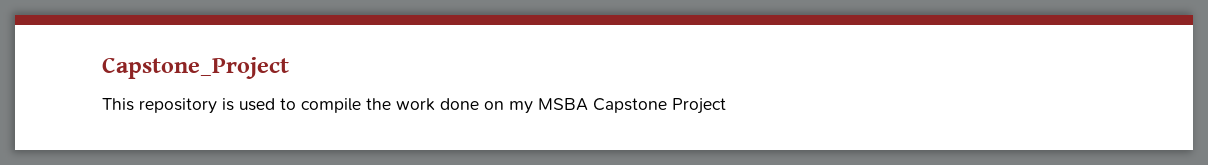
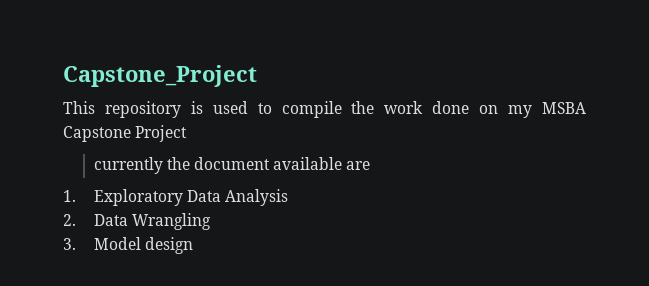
+ currently the document available are
+ 1. Exploratory Data Analysis
+ 2. Data Wrangling
+ 3. Model design

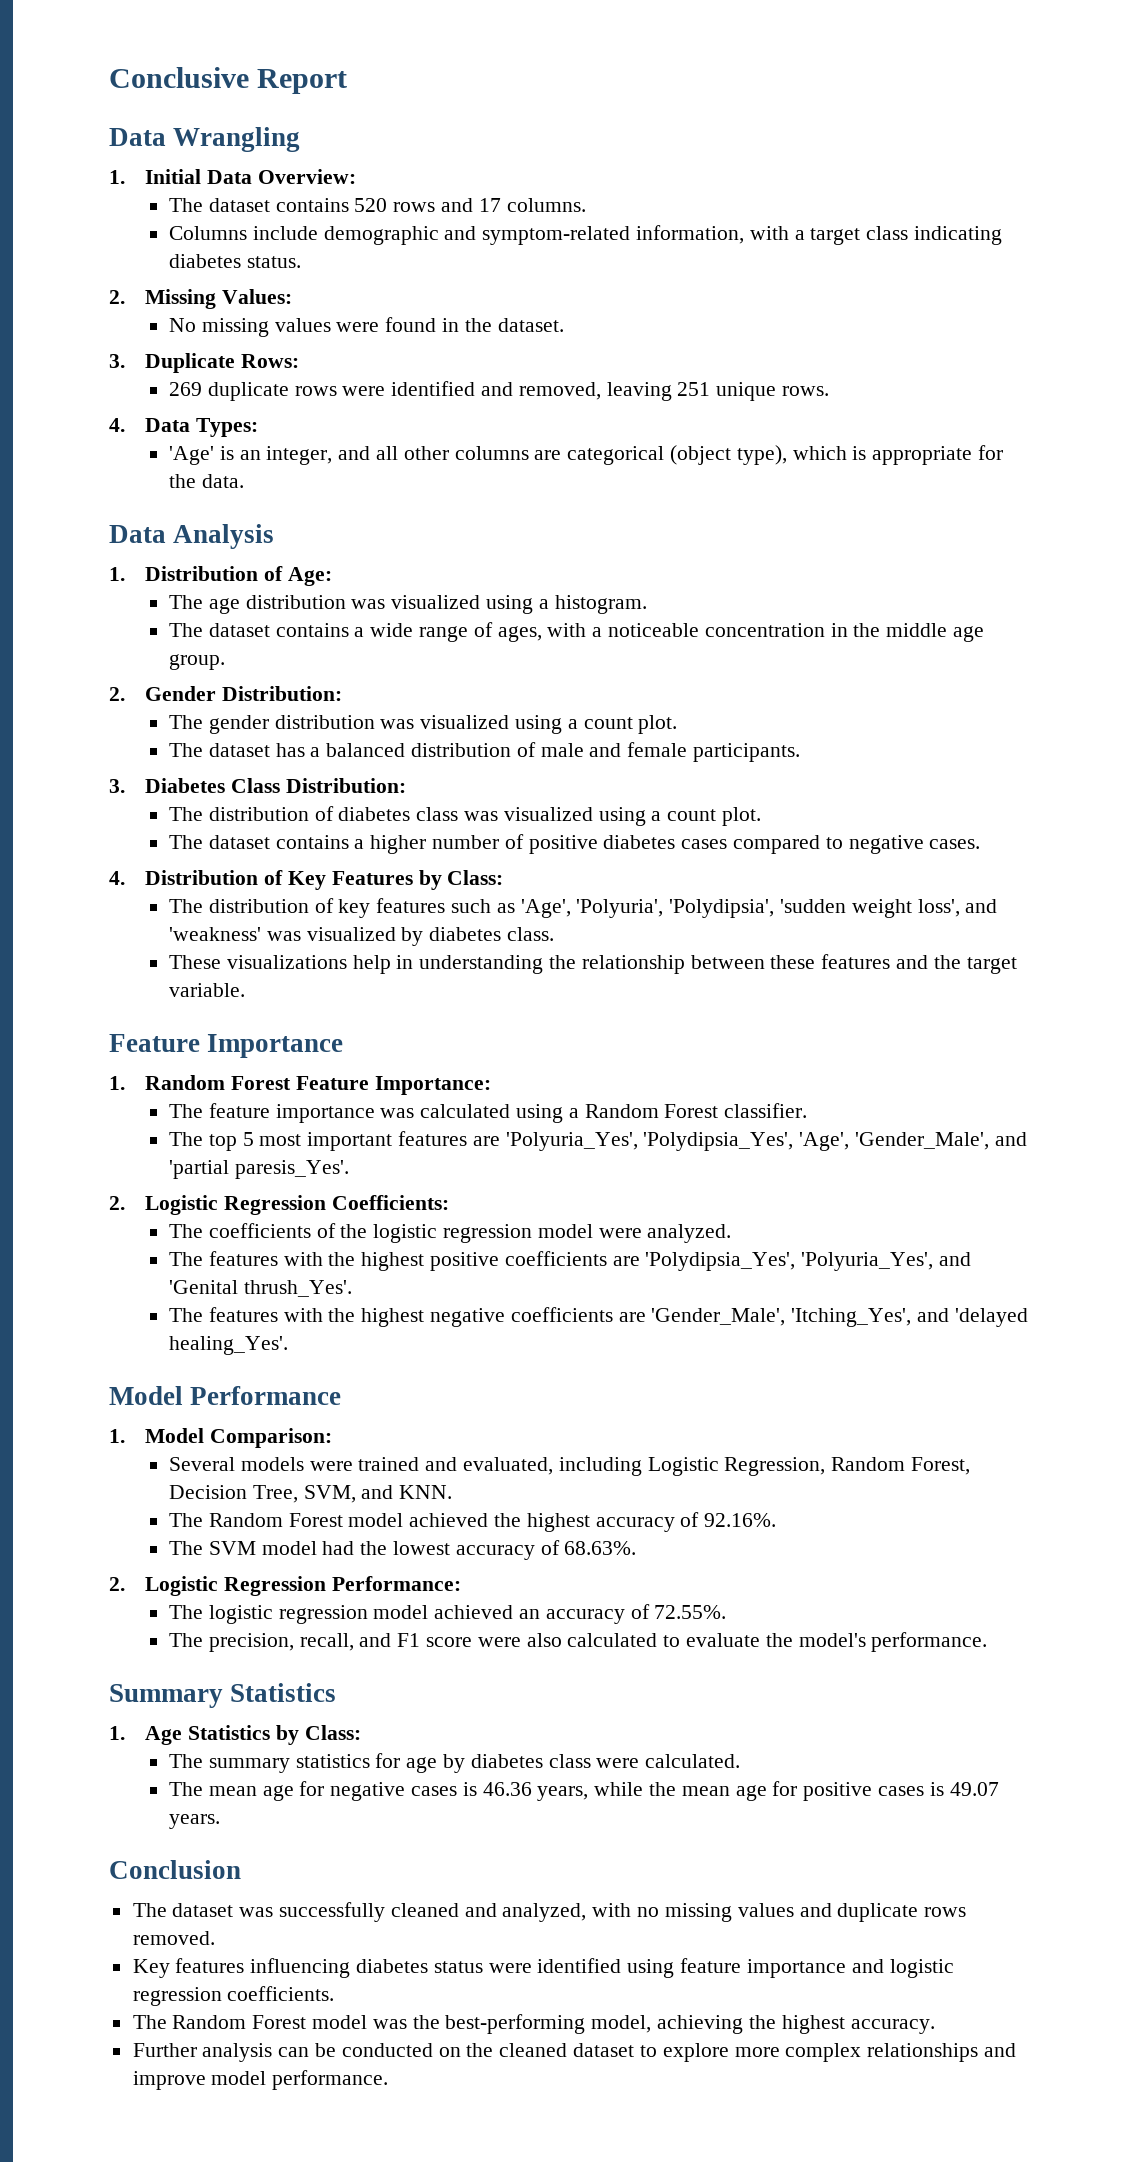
- Capstone_Project
- This repository is used to compile the work done on my MSBA Capstone Project
- currently the document available are
- 1. Exploratory Data Analysis
- 2. Data Wrangling
- 3. Model design
+ Conclusive Report
+ Data Wrangling
+ 1. Initial Data Overview:
+ The dataset contains 520 rows and 17 columns.
+ Columns include demographic and symptom-related information, with a target class indicating diabetes status.
+ 2. Missing Values:
+ No missing values were found in the dataset.
+ 3. Duplicate Rows:
+ 269 duplicate rows were identified and removed, leaving 251 unique rows.
+ 4. Data Types:
+ 'Age' is an integer, and all other columns are categorical (object type), which is appropriate for the data.
+ Data Analysis
+ 1. Distribution of Age:
+ The age distribution was visualized using a histogram.
+ The dataset contains a wide range of ages, with a noticeable concentration in the middle age group.
+ 2. Gender Distribution:
+ The gender distribution was visualized using a count plot.
+ The dataset has a balanced distribution of male and female participants.
+ 3. Diabetes Class Distribution:
+ The distribution of diabetes class was visualized using a count plot.
+ The dataset contains a higher number of positive diabetes cases compared to negative cases.
+ 4. Distribution of Key Features by Class:
+ The distribution of key features such as 'Age', 'Polyuria', 'Polydipsia', 'sudden weight loss', and 'weakness' was visualized by diabetes class.
+ These visualizations help in understanding the relationship between these features and the target variable.
+ Feature Importance
+ 1. Random Forest Feature Importance:
+ The feature importance was calculated using a Random Forest classifier.
+ The top 5 most important features are 'Polyuria_Yes', 'Polydipsia_Yes', 'Age', 'Gender_Male', and 'partial paresis_Yes'.
+ 2. Logistic Regression Coefficients:
+ The coefficients of the logistic regression model were analyzed.
+ The features with the highest positive coefficients are 'Polydipsia_Yes', 'Polyuria_Yes', and 'Genital thrush_Yes'.
+ The features with the highest negative coefficients are 'Gender_Male', 'Itching_Yes', and 'delayed healing_Yes'.
+ Model Performance
+ 1. Model Comparison:
+ Several models were trained and evaluated, including Logistic Regression, Random Forest, Decision Tree, SVM, and KNN.
+ The Random Forest model achieved the highest accuracy of 92.16%.
+ The SVM model had the lowest accuracy of 68.63%.
+ 2. Logistic Regression Performance:
+ The logistic regression model achieved an accuracy of 72.55%.
+ The precision, recall, and F1 score were also calculated to evaluate the model's performance.
+ Summary Statistics
+ 1. Age Statistics by Class:
+ The summary statistics for age by diabetes class were calculated.
+ The mean age for negative cases is 46.36 years, while the mean age for positive cases is 49.07 years.
+ Conclusion
+ The dataset was successfully cleaned and analyzed, with no missing values and duplicate rows removed.
+ Key features influencing diabetes status were identified using feature importance and logistic regression coefficients.
+ The Random Forest model was the best-performing model, achieving the highest accuracy.
+ Further analysis can be conducted on the cleaned dataset to explore more complex relationships and improve model performance.

